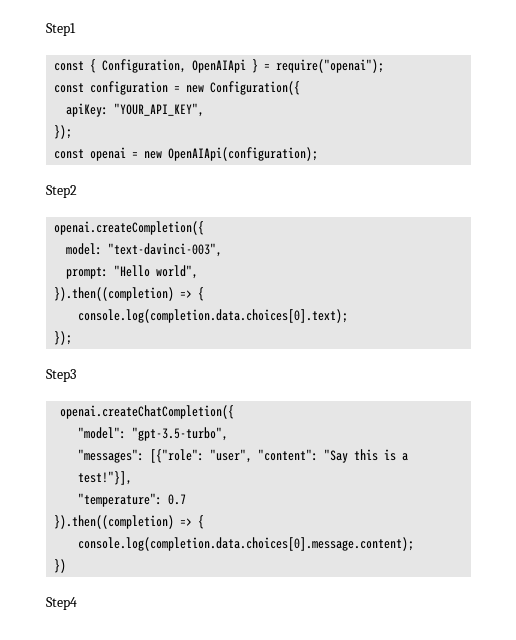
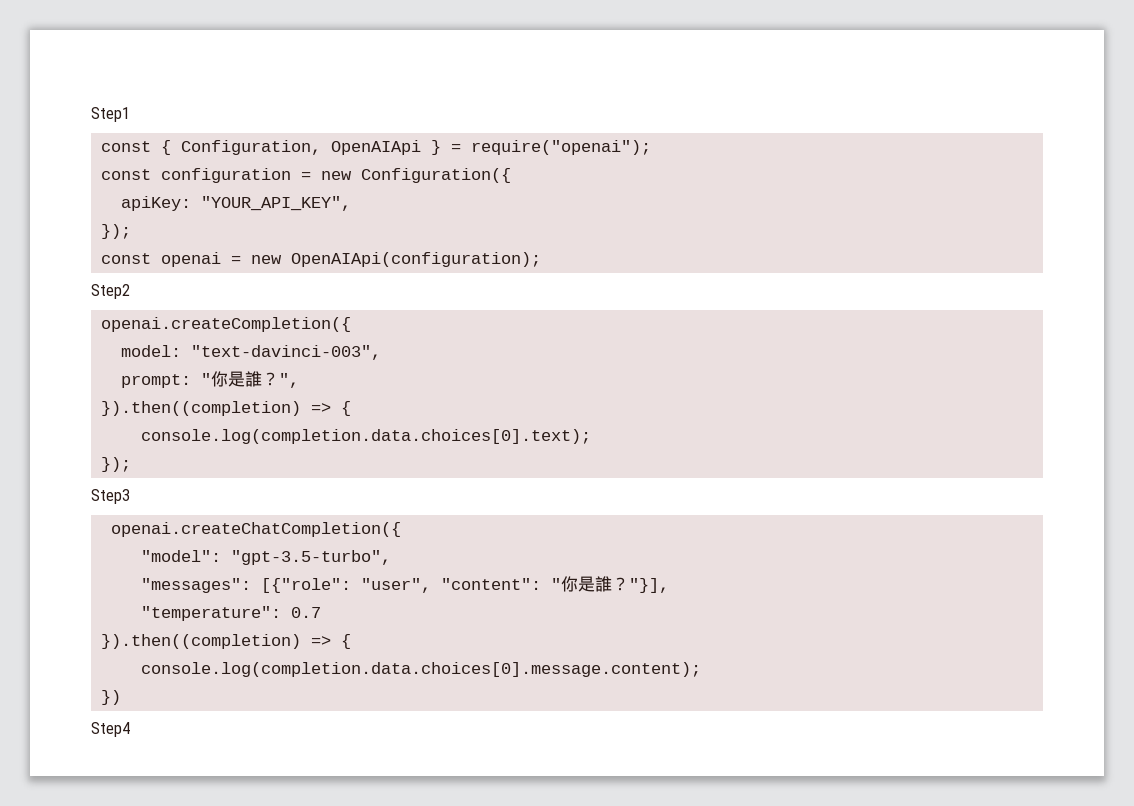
- prompt: "Hello world",
+ prompt: "你是誰？",
- "messages": [{"role": "user", "content": "Say this is a test!"}],
+ "messages": [{"role": "user", "content": "你是誰？"}],

